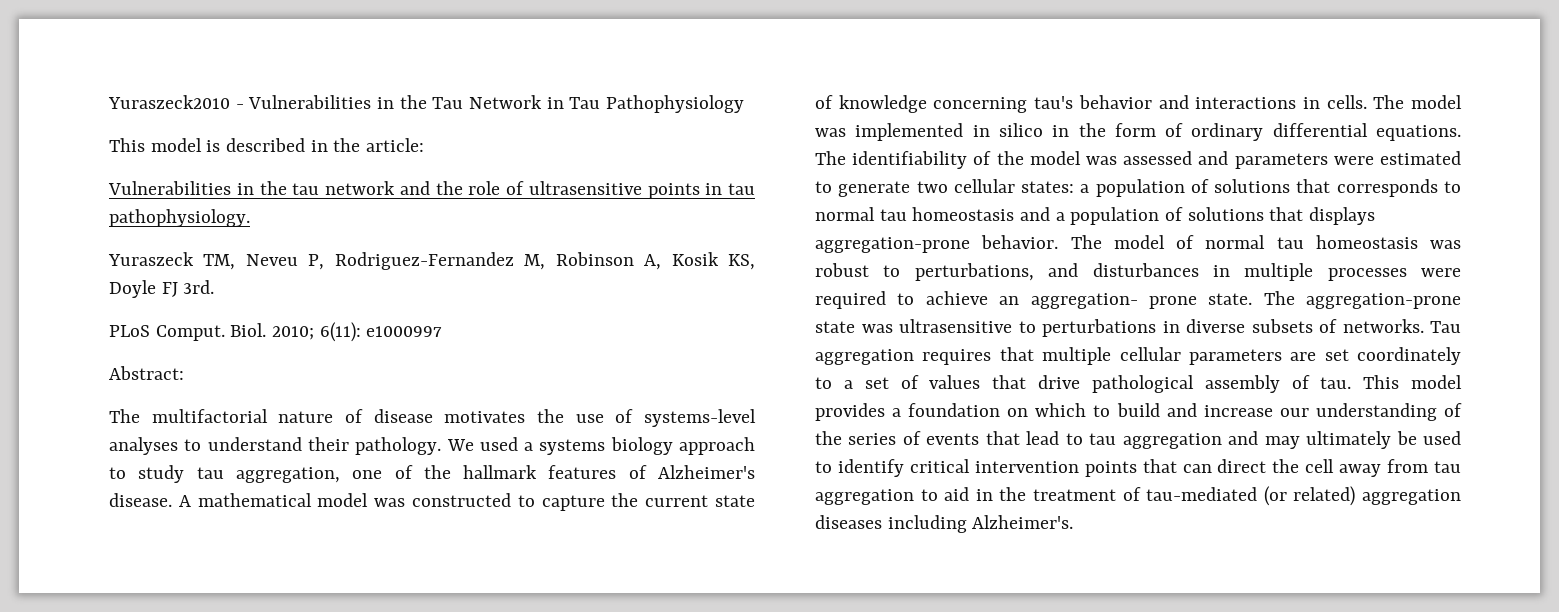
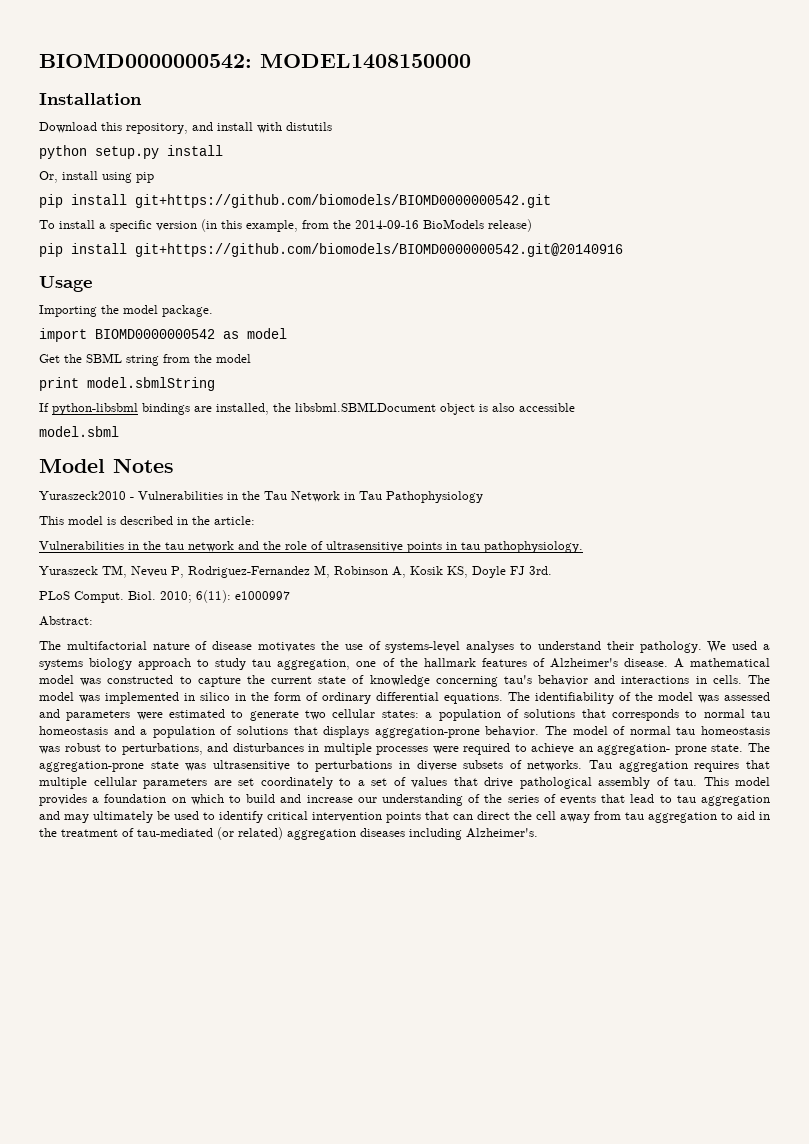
+ BIOMD0000000542: MODEL1408150000
+ Installation
+ Download this repository, and install with distutils
+ python setup.py install
+ Or, install using pip
+ pip install git+https://github.com/biomodels/BIOMD0000000542.git
+ To install a specific version (in this example, from the 2014-09-16 BioModels release)
+ pip install git+https://github.com/biomodels/BIOMD0000000542.git@20140916
+ Usage
+ Importing the model package.
+ import BIOMD0000000542 as model
+ Get the SBML string from the model
+ print model.sbmlString
+ If python-libsbml bindings are installed, the libsbml.SBMLDocument object is also accessible
+ model.sbml
+ Model Notes

